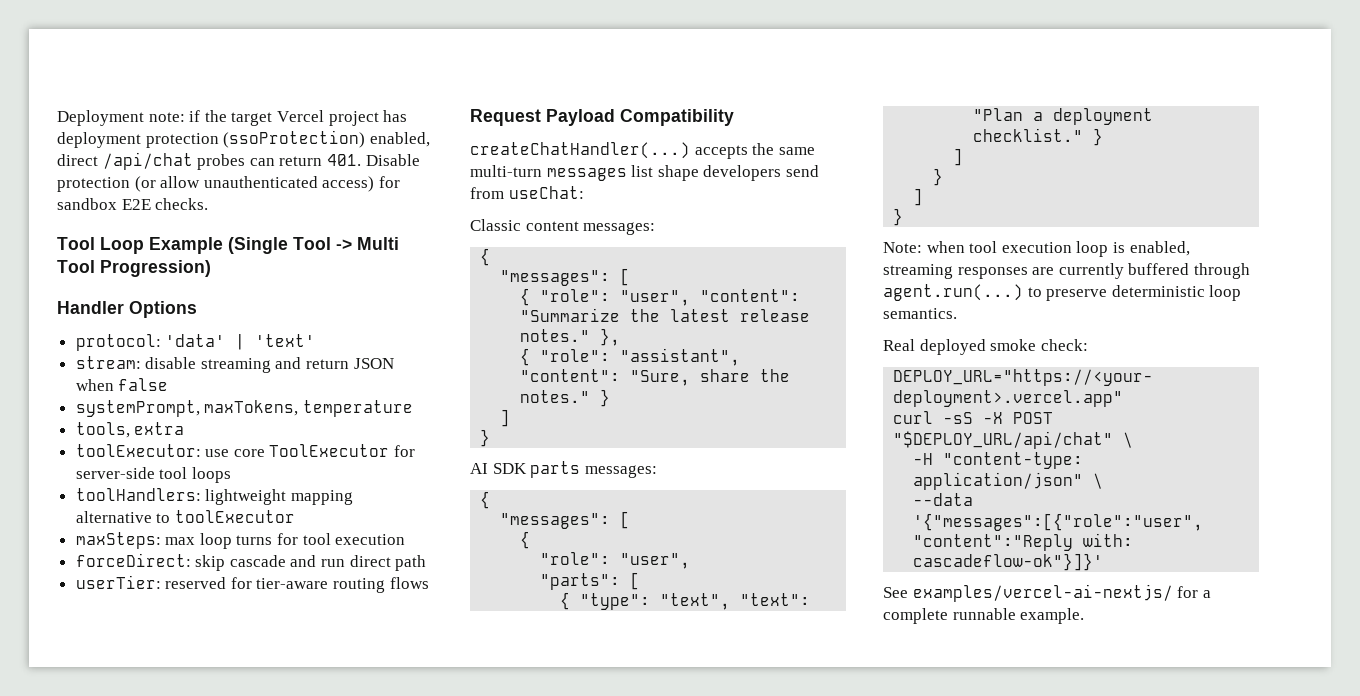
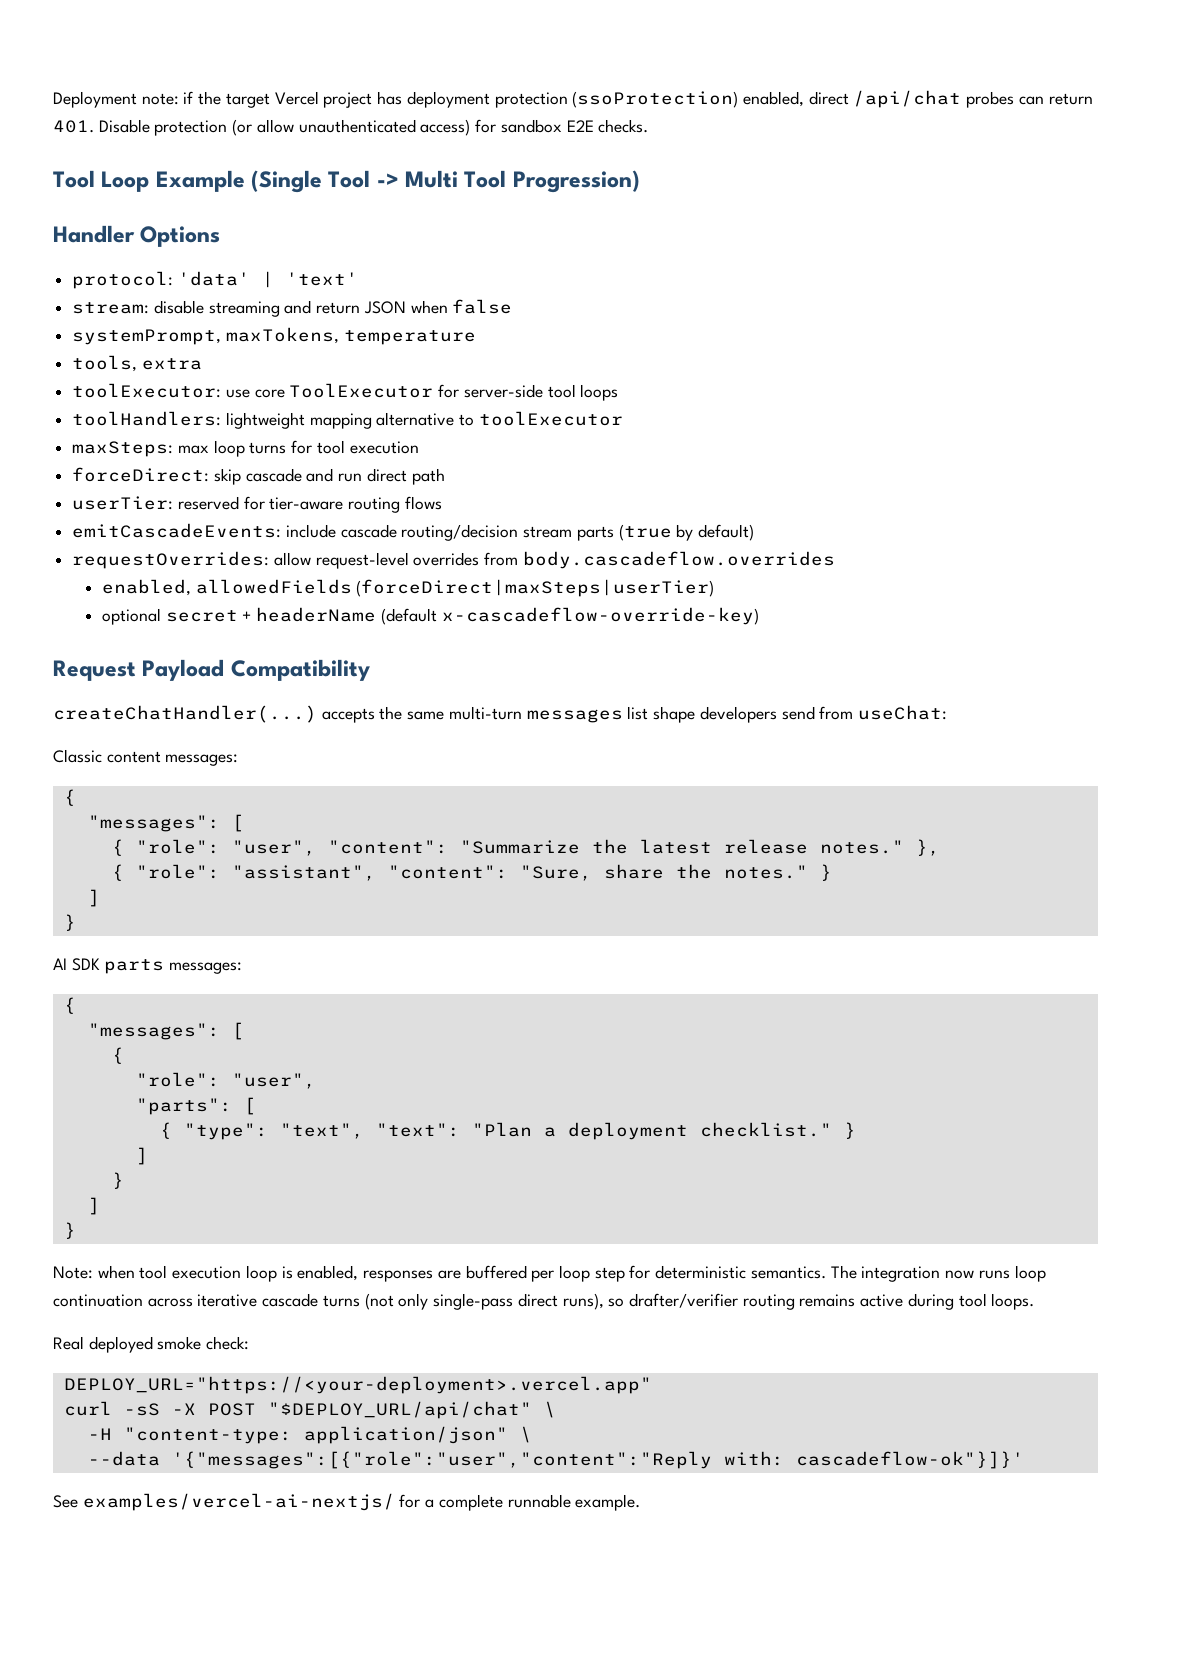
+ emitCascadeEvents: include cascade routing/decision stream parts (true by default)
+ requestOverrides: allow request-level overrides from body.cascadeflow.overrides
+ enabled, allowedFields (forceDirect|maxSteps|userTier)
+ optional secret + headerName (default x-cascadeflow-override-key)
- Note: when tool execution loop is enabled, streaming responses are currently buffered through agent.run(...) to preserve deterministic loop semantics.
+ Note: when tool execution loop is enabled, responses are buffered per loop step for deterministic semantics. The integration now runs loop continuation across iterative cascade turns (not only single-pass direct runs), so drafter/verifier routing remains active during tool loops.

